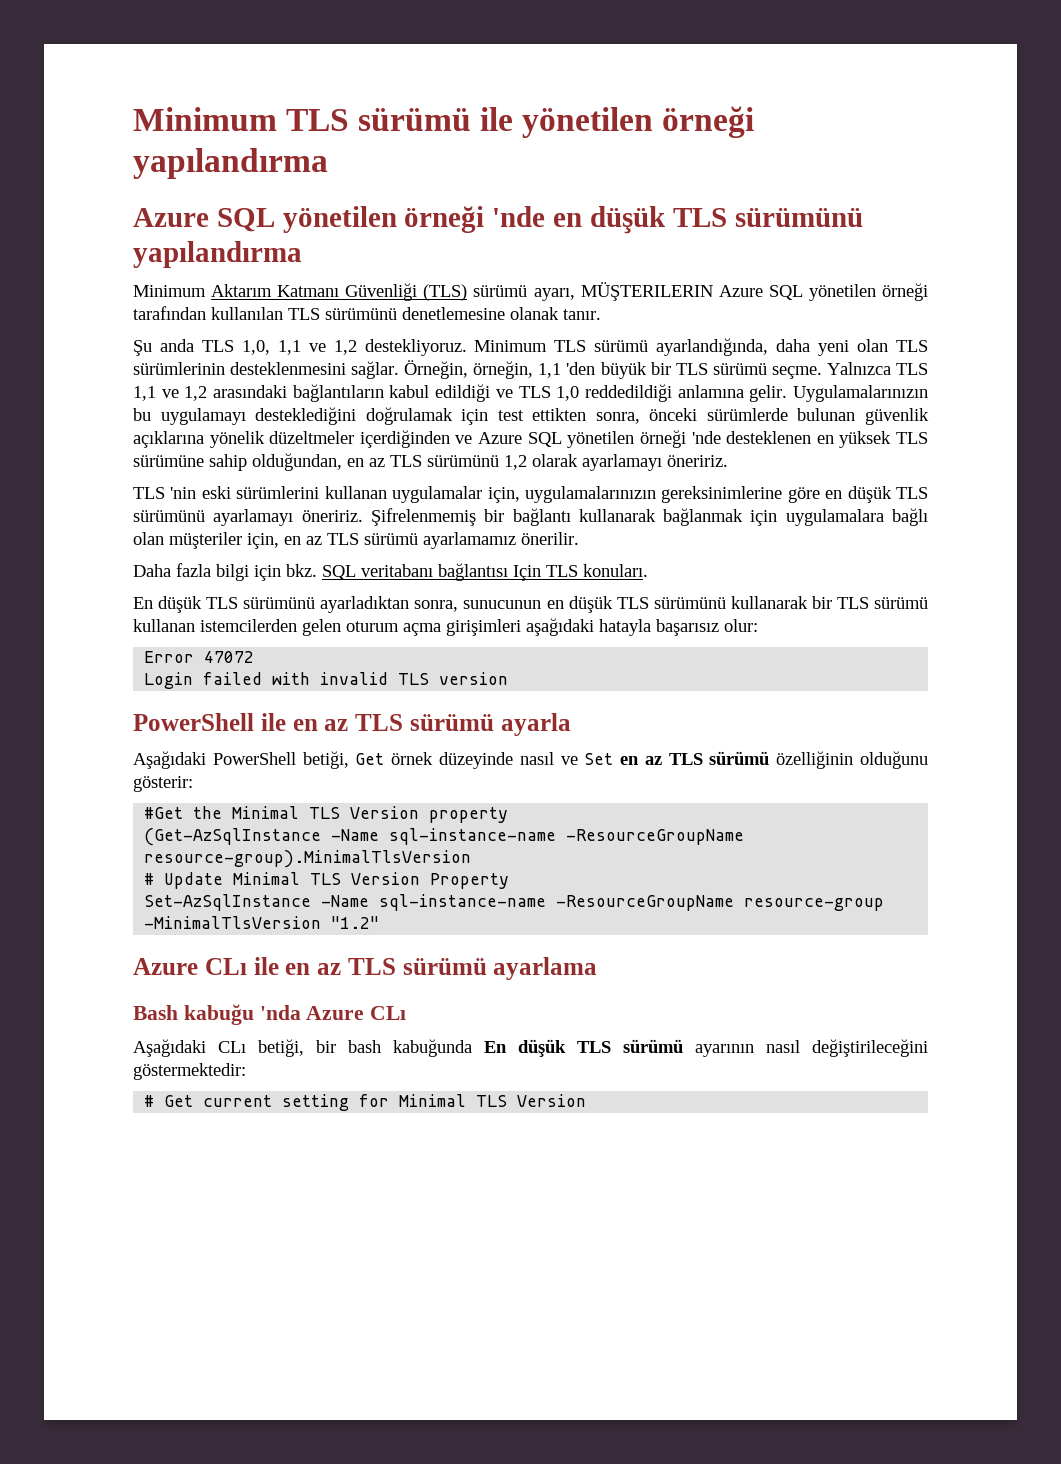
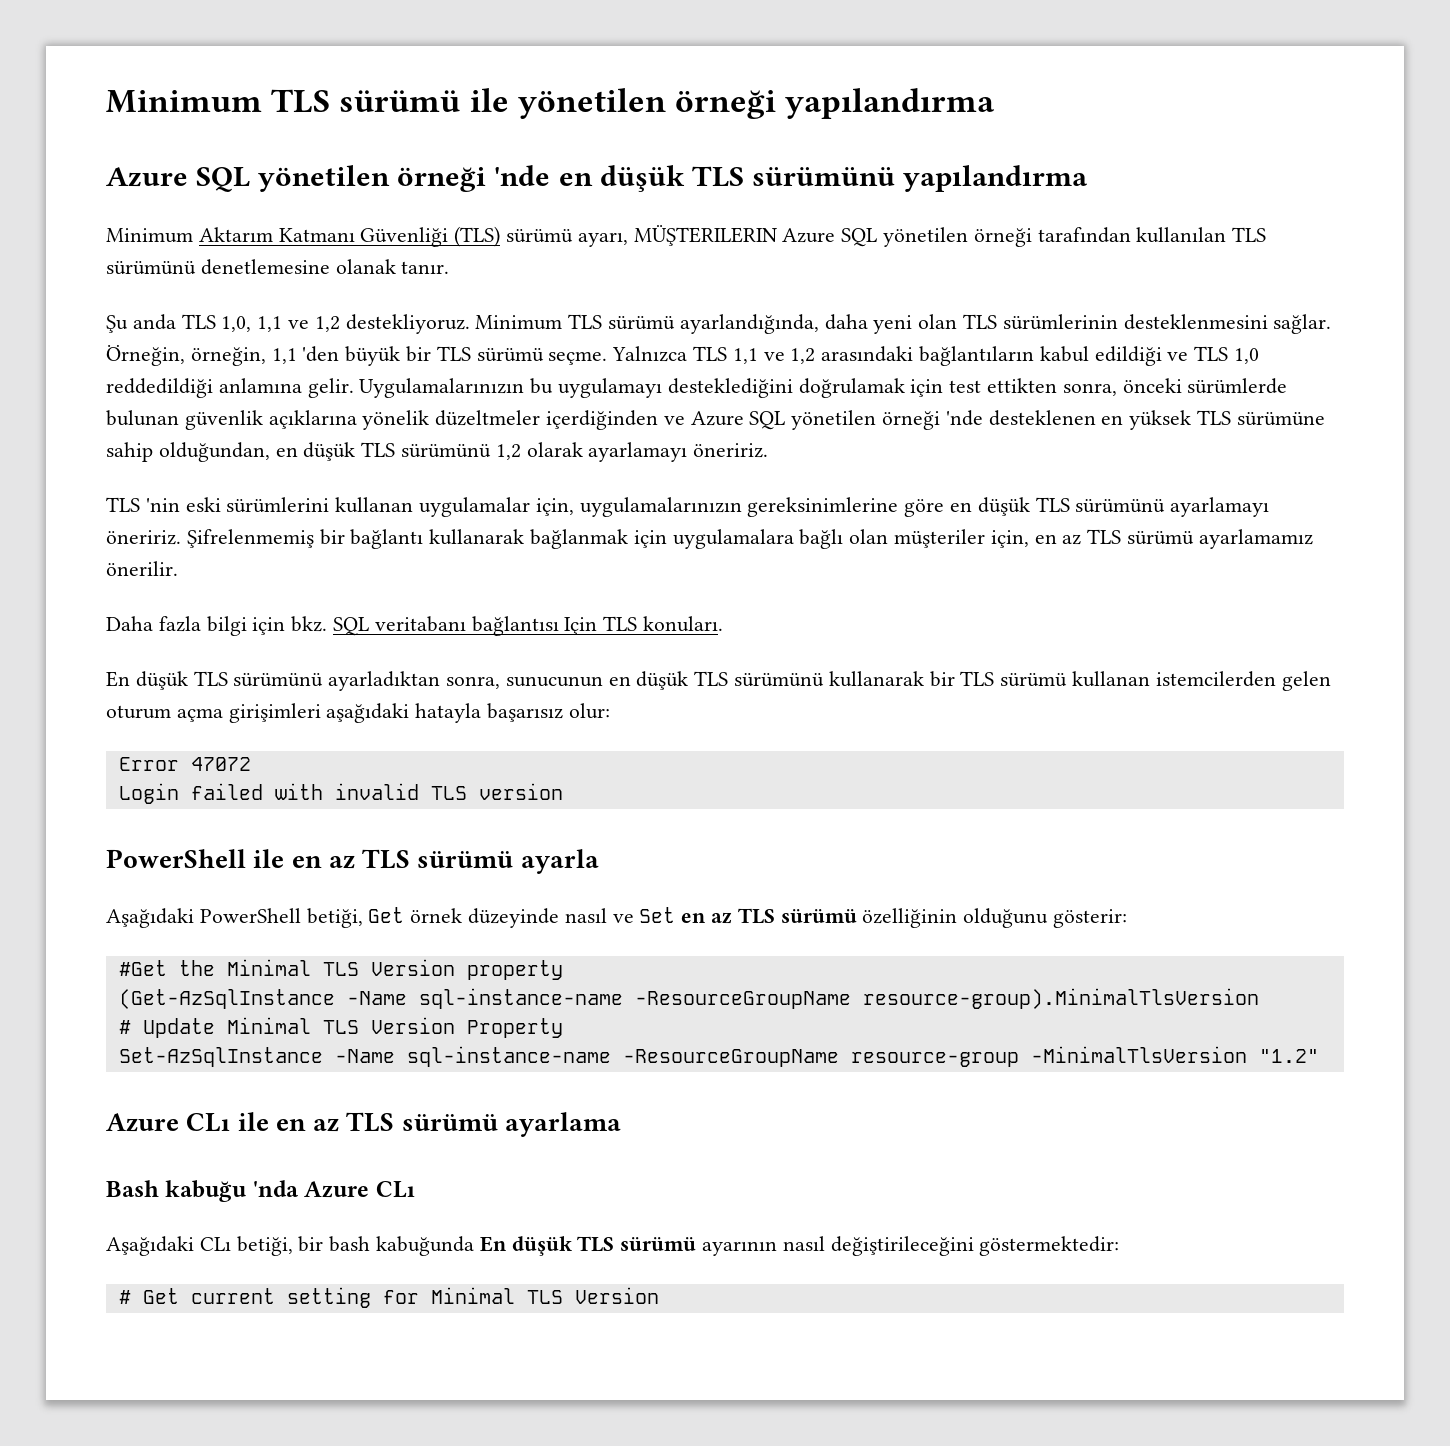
- Uygulamalarınızın bu uygulamayı desteklediğini doğrulamak için test ettikten sonra, önceki sürümlerde bulunan güvenlik açıklarına yönelik düzeltmeler içerdiğinden ve Azure SQL yönetilen örneği 'nde desteklenen en yüksek TLS sürümüne sahip olduğundan, en az TLS sürümünü 1,2 olarak ayarlamayı öneririz.
+ Uygulamalarınızın bu uygulamayı desteklediğini doğrulamak için test ettikten sonra, önceki sürümlerde bulunan güvenlik açıklarına yönelik düzeltmeler içerdiğinden ve Azure SQL yönetilen örneği 'nde desteklenen en yüksek TLS sürümüne sahip olduğundan, en düşük TLS sürümünü 1,2 olarak ayarlamayı öneririz.

